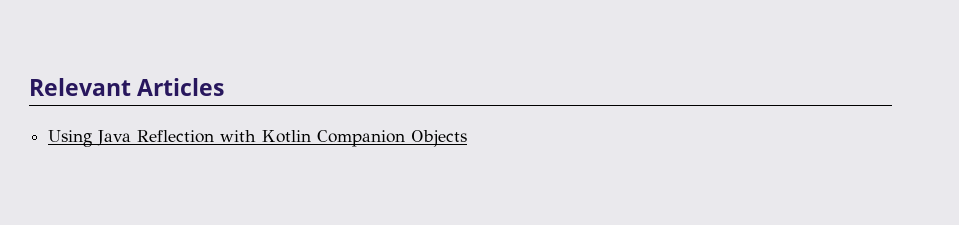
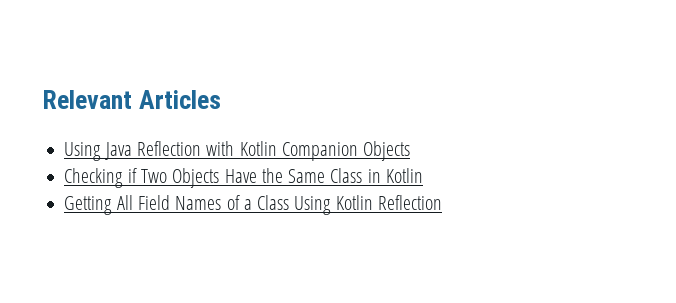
+ Checking if Two Objects Have the Same Class in Kotlin
+ Getting All Field Names of a Class Using Kotlin Reflection

